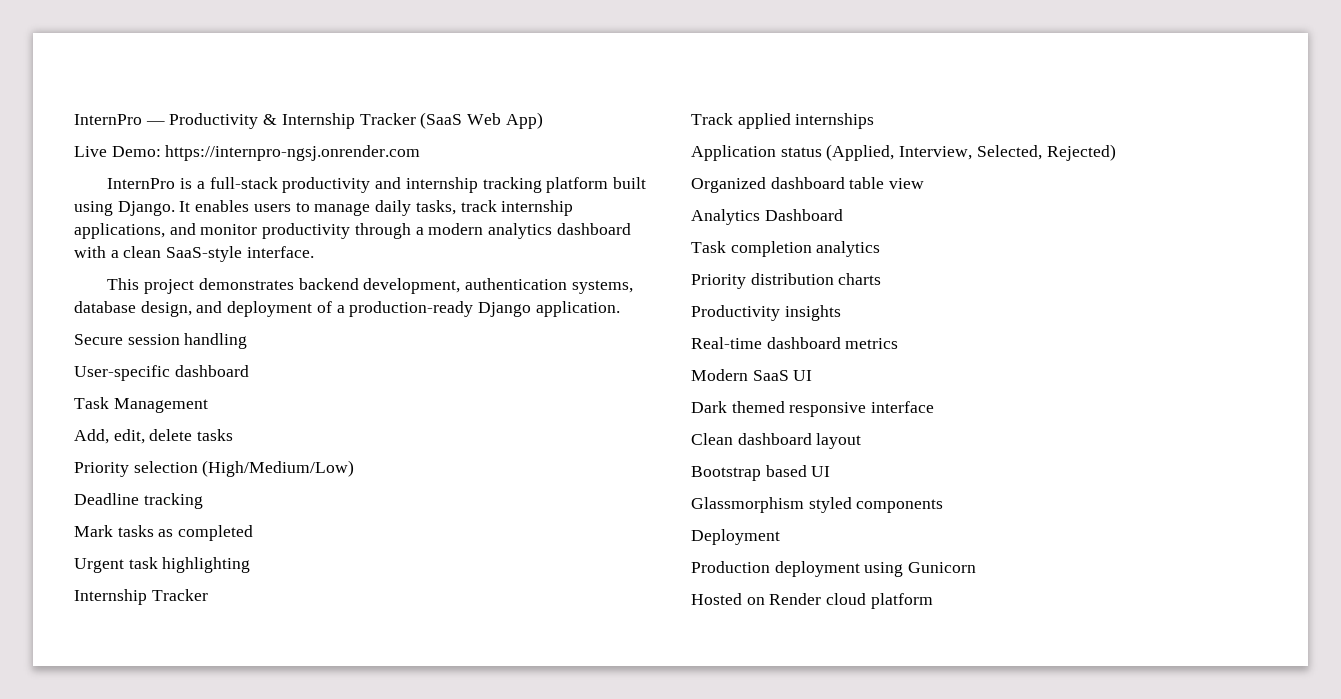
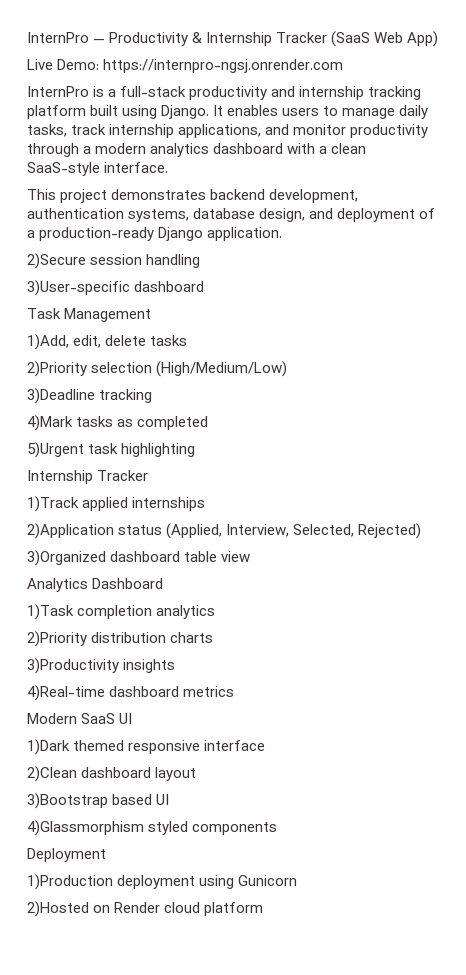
- Secure session handling
+ 2)Secure session handling
- User-specific dashboard
+ 3)User-specific dashboard
- Add, edit, delete tasks
+ 1)Add, edit, delete tasks
- Priority selection (High/Medium/Low)
+ 2)Priority selection (High/Medium/Low)
- Deadline tracking
+ 3)Deadline tracking
- Mark tasks as completed
+ 4)Mark tasks as completed
- Urgent task highlighting
+ 5)Urgent task highlighting
- Track applied internships
+ 1)Track applied internships
- Application status (Applied, Interview, Selected, Rejected)
+ 2)Application status (Applied, Interview, Selected, Rejected)
- Organized dashboard table view
+ 3)Organized dashboard table view
- Task completion analytics
+ 1)Task completion analytics
- Priority distribution charts
+ 2)Priority distribution charts
- Productivity insights
+ 3)Productivity insights
- Real-time dashboard metrics
+ 4)Real-time dashboard metrics
- Dark themed responsive interface
+ 1)Dark themed responsive interface
- Clean dashboard layout
+ 2)Clean dashboard layout
- Bootstrap based UI
+ 3)Bootstrap based UI
- Glassmorphism styled components
+ 4)Glassmorphism styled components
- Production deployment using Gunicorn
+ 1)Production deployment using Gunicorn
- Hosted on Render cloud platform
+ 2)Hosted on Render cloud platform

